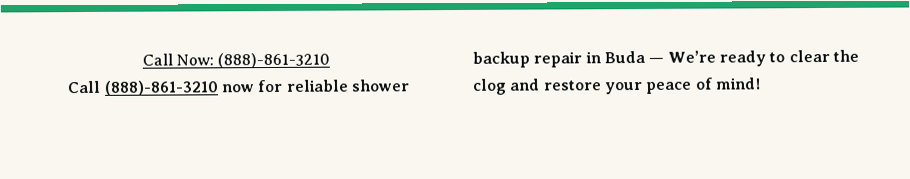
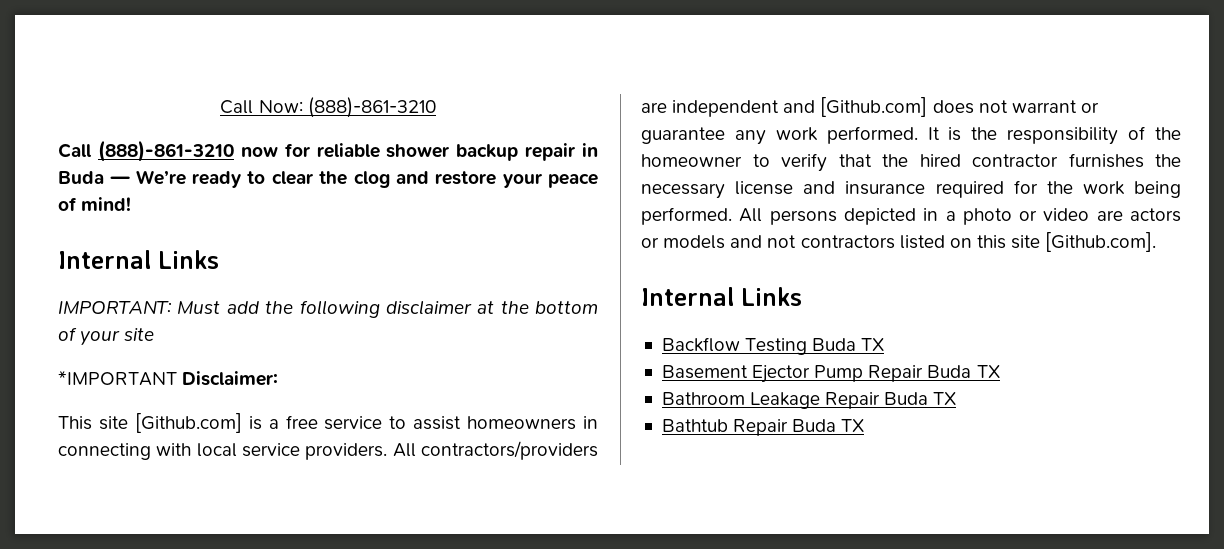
  Call (888)-861-3210 now for reliable shower backup repair in Buda — We’re ready to clear the clog and restore your peace of mind!
+ Internal Links
+ IMPORTANT: Must add the following disclaimer at the bottom of your site
+ *IMPORTANT Disclaimer:
+ This site [Github.com] is a free service to assist homeowners in connecting with local service providers. All contractors/providers are independent and [Github.com] does not warrant or guarantee any work performed. It is the responsibility of the homeowner to verify that the hired contractor furnishes the necessary license and insurance required for the work being performed. All persons depicted in a photo or video are actors or models and not contractors listed on this site [Github.com].
+ Internal Links
+ Backflow Testing Buda TX
+ Basement Ejector Pump Repair Buda TX
+ Bathroom Leakage Repair Buda TX
+ Bathtub Repair Buda TX

